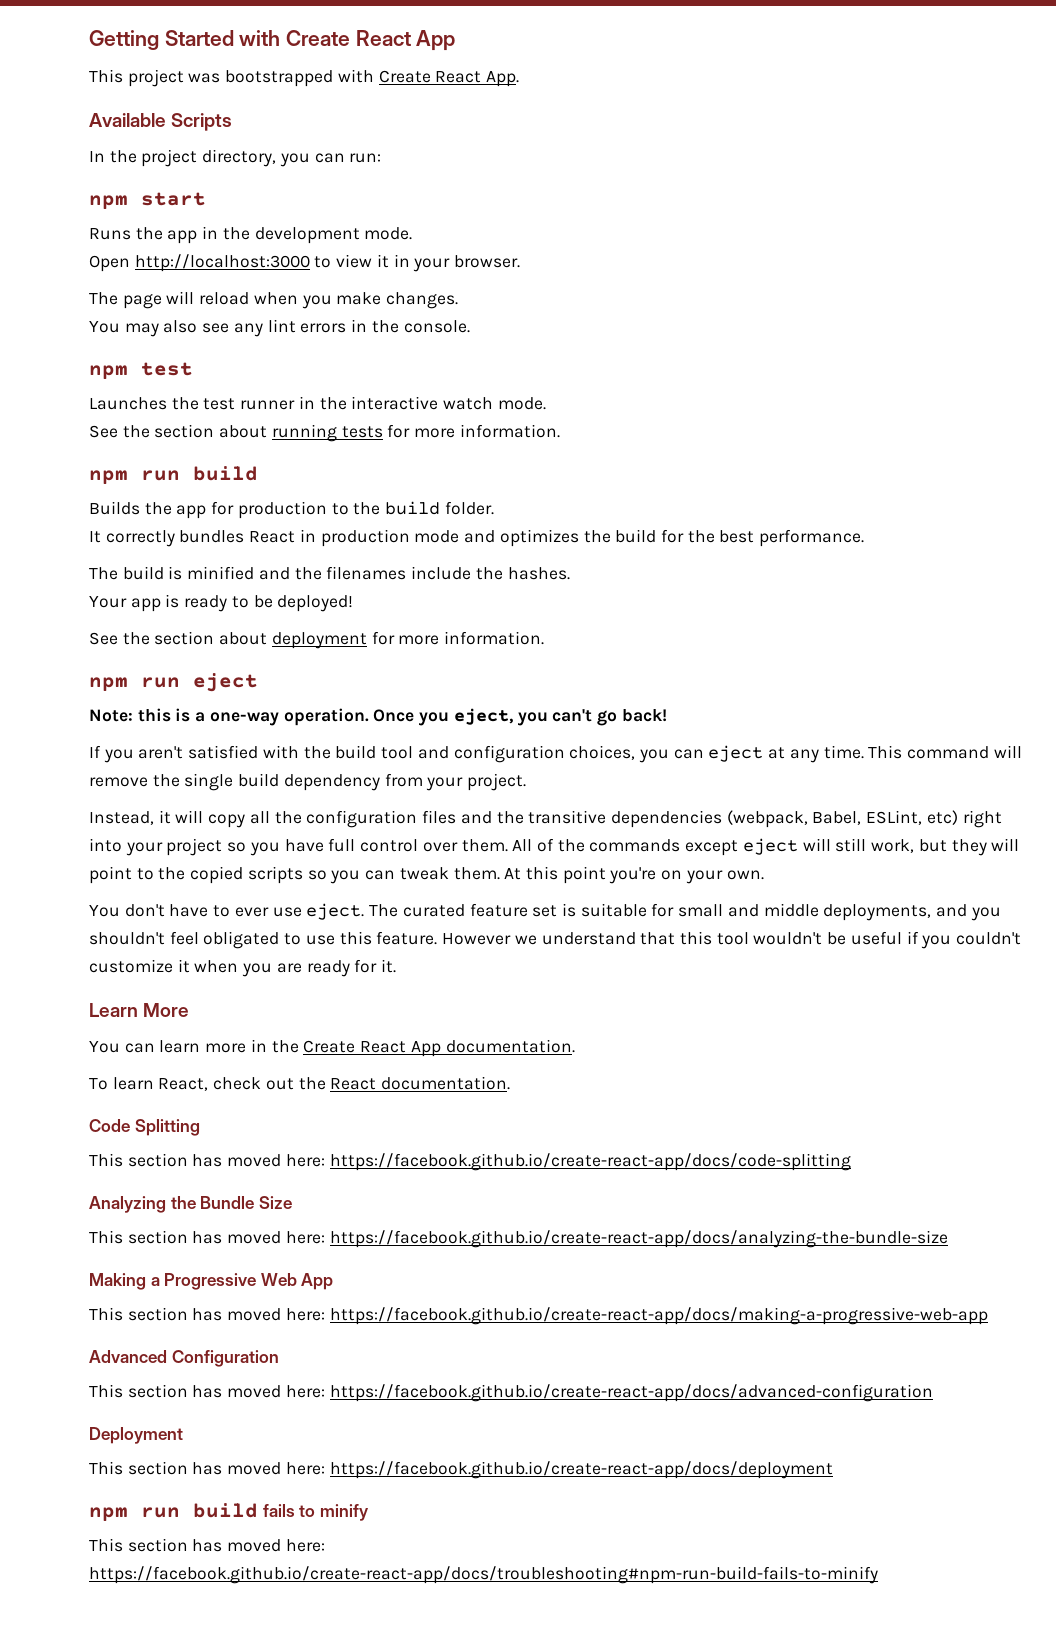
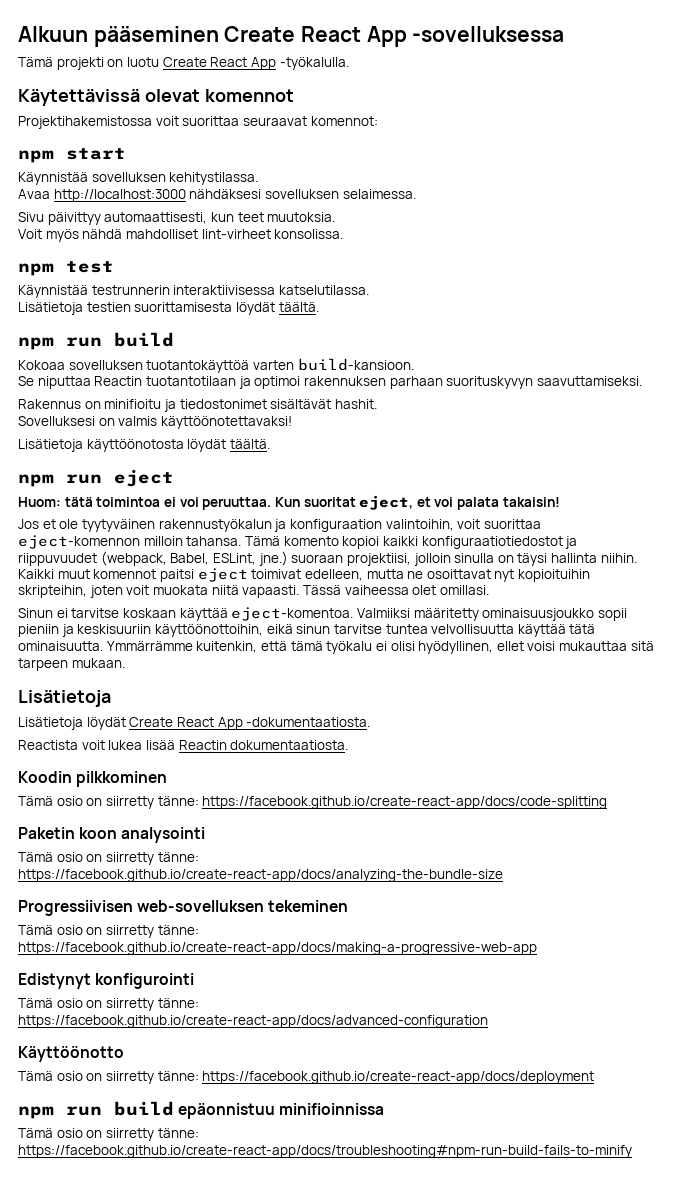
- Getting Started with Create React App
- This project was bootstrapped with Create React App.
- Available Scripts
- In the project directory, you can run:
+ Alkuun pääseminen Create React App -sovelluksessa
+ Tämä projekti on luotu Create React App -työkalulla.
+ Käytettävissä olevat komennot
+ Projektihakemistossa voit suorittaa seuraavat komennot:
  npm start
- Runs the app in the development mode.
- Open http://localhost:3000 to view it in your browser.
- The page will reload when you make changes.
- You may also see any lint errors in the console.
+ Käynnistää sovelluksen kehitystilassa.
+ Avaa http://localhost:3000 nähdäksesi sovelluksen selaimessa.
+ Sivu päivittyy automaattisesti, kun teet muutoksia.
+ Voit myös nähdä mahdolliset lint-virheet konsolissa.
  npm test
- Launches the test runner in the interactive watch mode.
- See the section about running tests for more information.
+ Käynnistää testrunnerin interaktiivisessa katselutilassa.
+ Lisätietoja testien suorittamisesta löydät täältä.
  npm run build
- Builds the app for production to the build folder.
- It correctly bundles React in production mode and optimizes the build for the best performance.
- The build is minified and the filenames include the hashes.
- Your app is ready to be deployed!
- See the section about deployment for more information.
+ Kokoaa sovelluksen tuotantokäyttöä varten build-kansioon.
+ Se niputtaa Reactin tuotantotilaan ja optimoi rakennuksen parhaan suorituskyvyn saavuttamiseksi.
+ Rakennus on minifioitu ja tiedostonimet sisältävät hashit.
+ Sovelluksesi on valmis käyttöönotettavaksi!
+ Lisätietoja käyttöönotosta löydät täältä.
  npm run eject
- Note: this is a one-way operation. Once you eject, you can't go back!
- If you aren't satisfied with the build tool and configuration choices, you can eject at any time. This command will remove the single build dependency from your project.
- Instead, it will copy all the configuration files and the transitive dependencies (webpack, Babel, ESLint, etc) right into your project so you have full control over them. All of the commands except eject will still work, but they will point to the copied scripts so you can tweak them. At this point you're on your own.
- You don't have to ever use eject. The curated feature set is suitable for small and middle deployments, and you shouldn't feel obligated to use this feature. However we understand that this tool wouldn't be useful if you couldn't customize it when you are ready for it.
- Learn More
- You can learn more in the Create React App documentation.
- To learn React, check out the React documentation.
- Code Splitting
- This section has moved here: https://facebook.github.io/create-react-app/docs/code-splitting
- Analyzing the Bundle Size
- This section has moved here: https://facebook.github.io/create-react-app/docs/analyzing-the-bundle-size
- Making a Progressive Web App
- This section has moved here: https://facebook.github.io/create-react-app/docs/making-a-progressive-web-app
- Advanced Configuration
- This section has moved here: https://facebook.github.io/create-react-app/docs/advanced-configuration
- Deployment
- This section has moved here: https://facebook.github.io/create-react-app/docs/deployment
- npm run build fails to minify
- This section has moved here: https://facebook.github.io/create-react-app/docs/troubleshooting#npm-run-build-fails-to-minify
+ Huom: tätä toimintoa ei voi peruuttaa. Kun suoritat eject, et voi palata takaisin!
+ Jos et ole tyytyväinen rakennustyökalun ja konfiguraation valintoihin, voit suorittaa eject-komennon milloin tahansa. Tämä komento kopioi kaikki konfiguraatiotiedostot ja riippuvuudet (webpack, Babel, ESLint, jne.) suoraan projektiisi, jolloin sinulla on täysi hallinta niihin. Kaikki muut komennot paitsi eject toimivat edelleen, mutta ne osoittavat nyt kopioituihin skripteihin, joten voit muokata niitä vapaasti. Tässä vaiheessa olet omillasi.
+ Sinun ei tarvitse koskaan käyttää eject-komentoa. Valmiiksi määritetty ominaisuusjoukko sopii pieniin ja keskisuuriin käyttöönottoihin, eikä sinun tarvitse tuntea velvollisuutta käyttää tätä ominaisuutta. Ymmärrämme kuitenkin, että tämä työkalu ei olisi hyödyllinen, ellet voisi mukauttaa sitä tarpeen mukaan.
+ Lisätietoja
+ Lisätietoja löydät Create React App -dokumentaatiosta.
+ Reactista voit lukea lisää Reactin dokumentaatiosta.
+ Koodin pilkkominen
+ Tämä osio on siirretty tänne: https://facebook.github.io/create-react-app/docs/code-splitting
+ Paketin koon analysointi
+ Tämä osio on siirretty tänne: https://facebook.github.io/create-react-app/docs/analyzing-the-bundle-size
+ Progressiivisen web-sovelluksen tekeminen
+ Tämä osio on siirretty tänne: https://facebook.github.io/create-react-app/docs/making-a-progressive-web-app
+ Edistynyt konfigurointi
+ Tämä osio on siirretty tänne: https://facebook.github.io/create-react-app/docs/advanced-configuration
+ Käyttöönotto
+ Tämä osio on siirretty tänne: https://facebook.github.io/create-react-app/docs/deployment
+ npm run build epäonnistuu minifioinnissa
+ Tämä osio on siirretty tänne: https://facebook.github.io/create-react-app/docs/troubleshooting#npm-run-build-fails-to-minify

